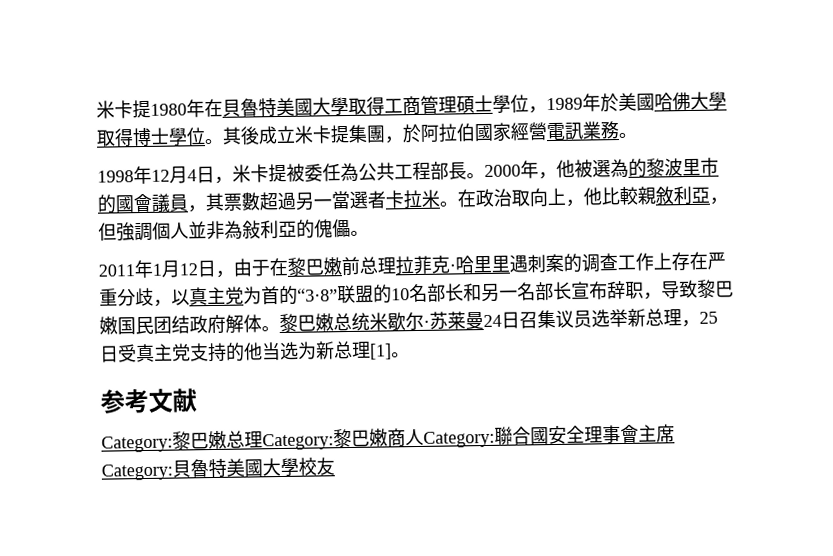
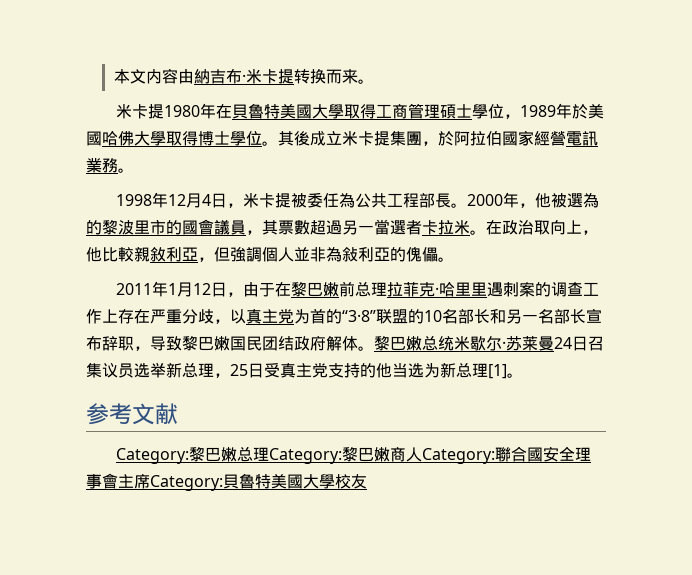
+ 本文内容由納吉布·米卡提转换而来。

